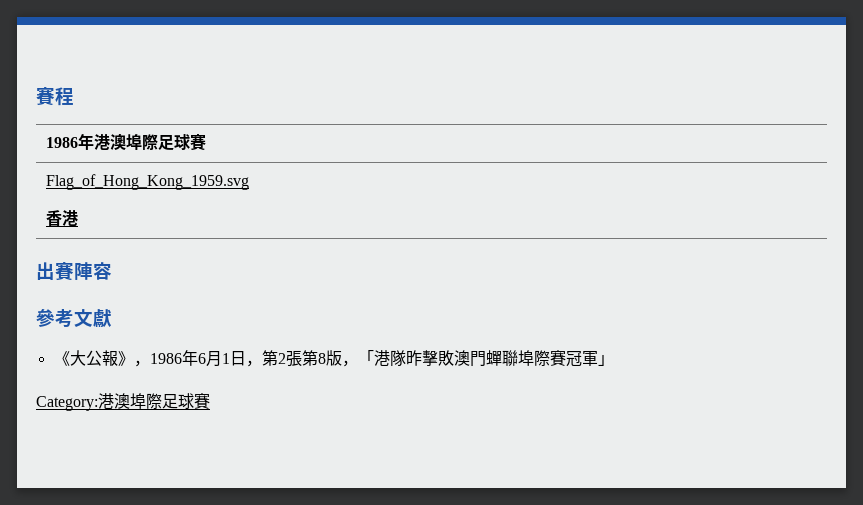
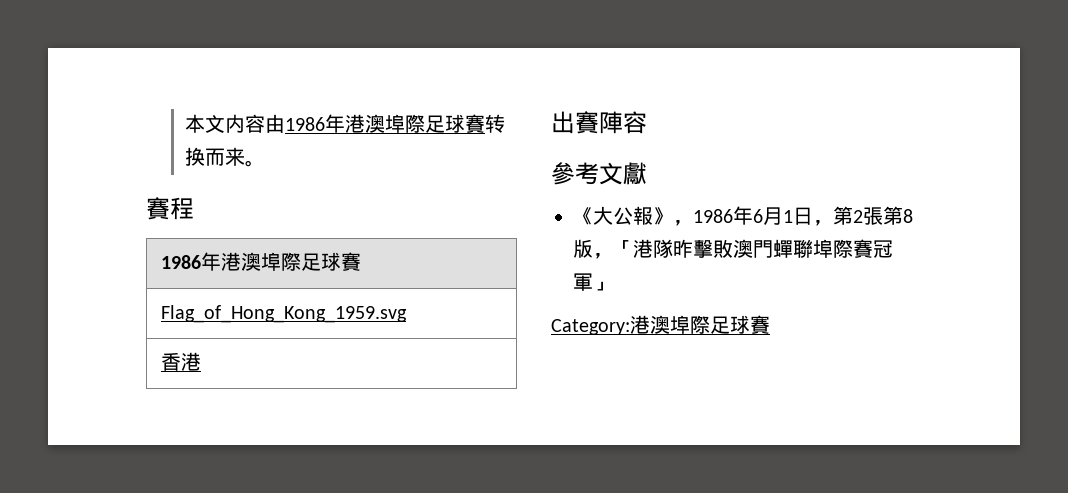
+ 本文内容由1986年港澳埠際足球賽转换而来。

